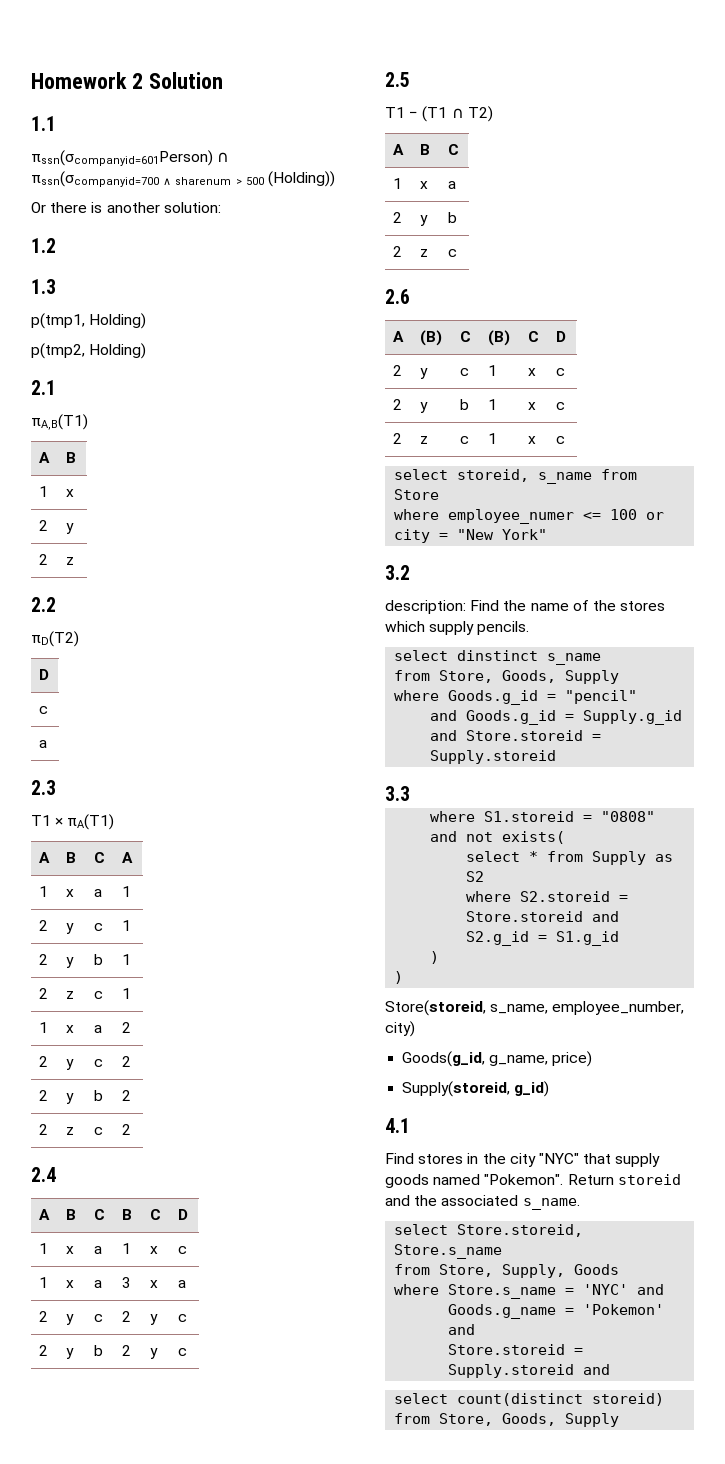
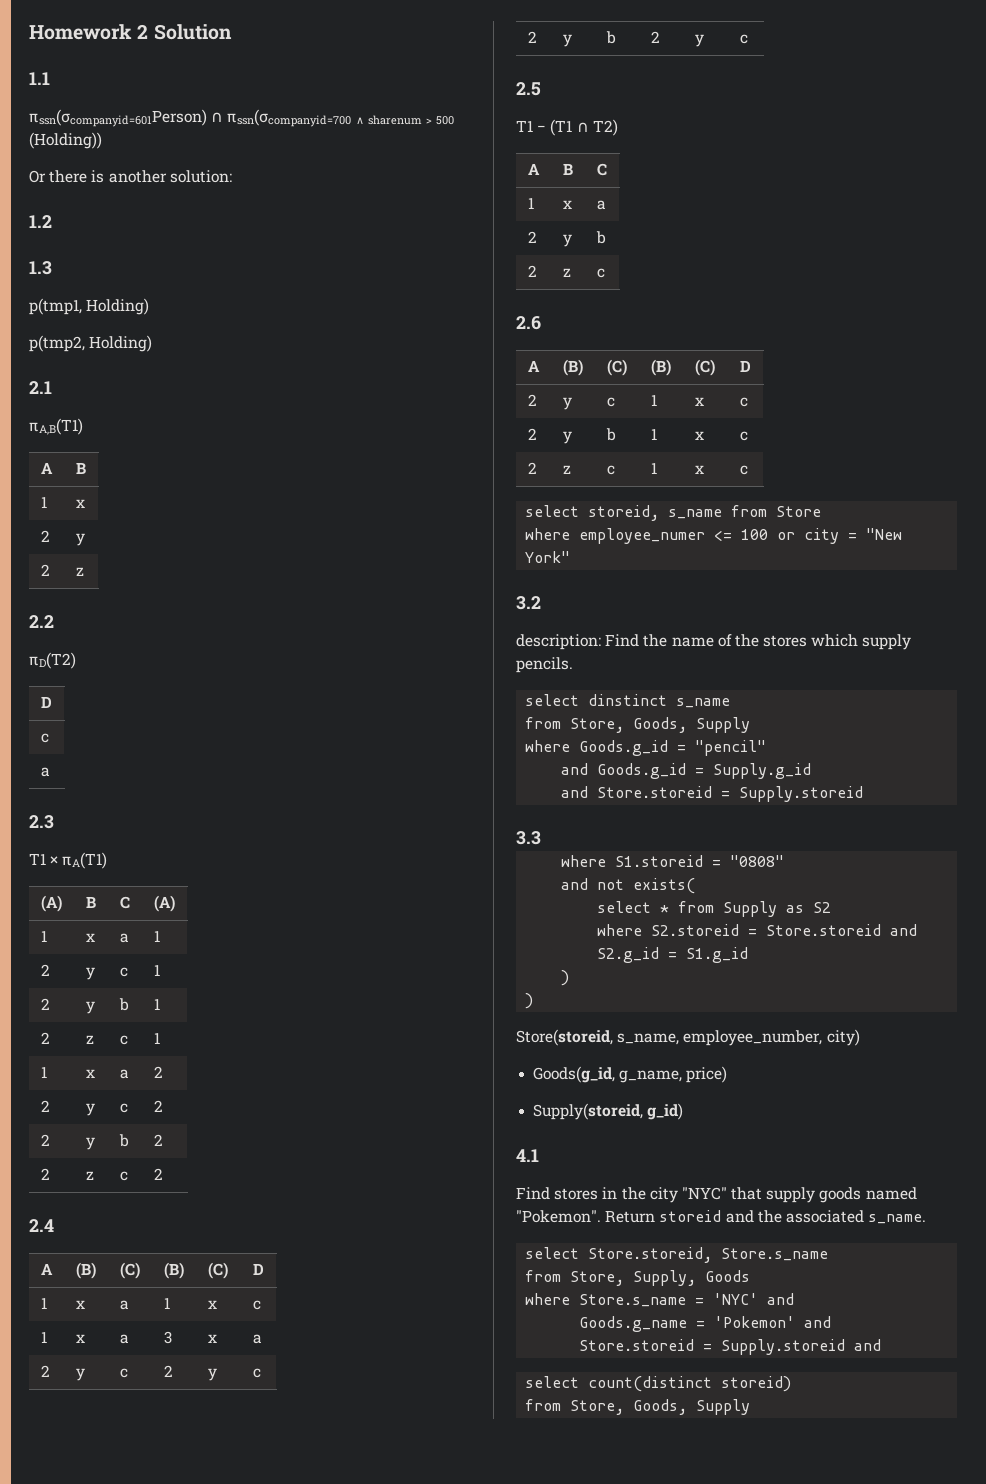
- A | B | C | A
+ (A) | B | C | (A)
  2.4
- A | B | C | B | C | D
+ A | (B) | (C) | (B) | (C) | D
  2.6
- A | (B) | C | (B) | C | D
+ A | (B) | (C) | (B) | (C) | D

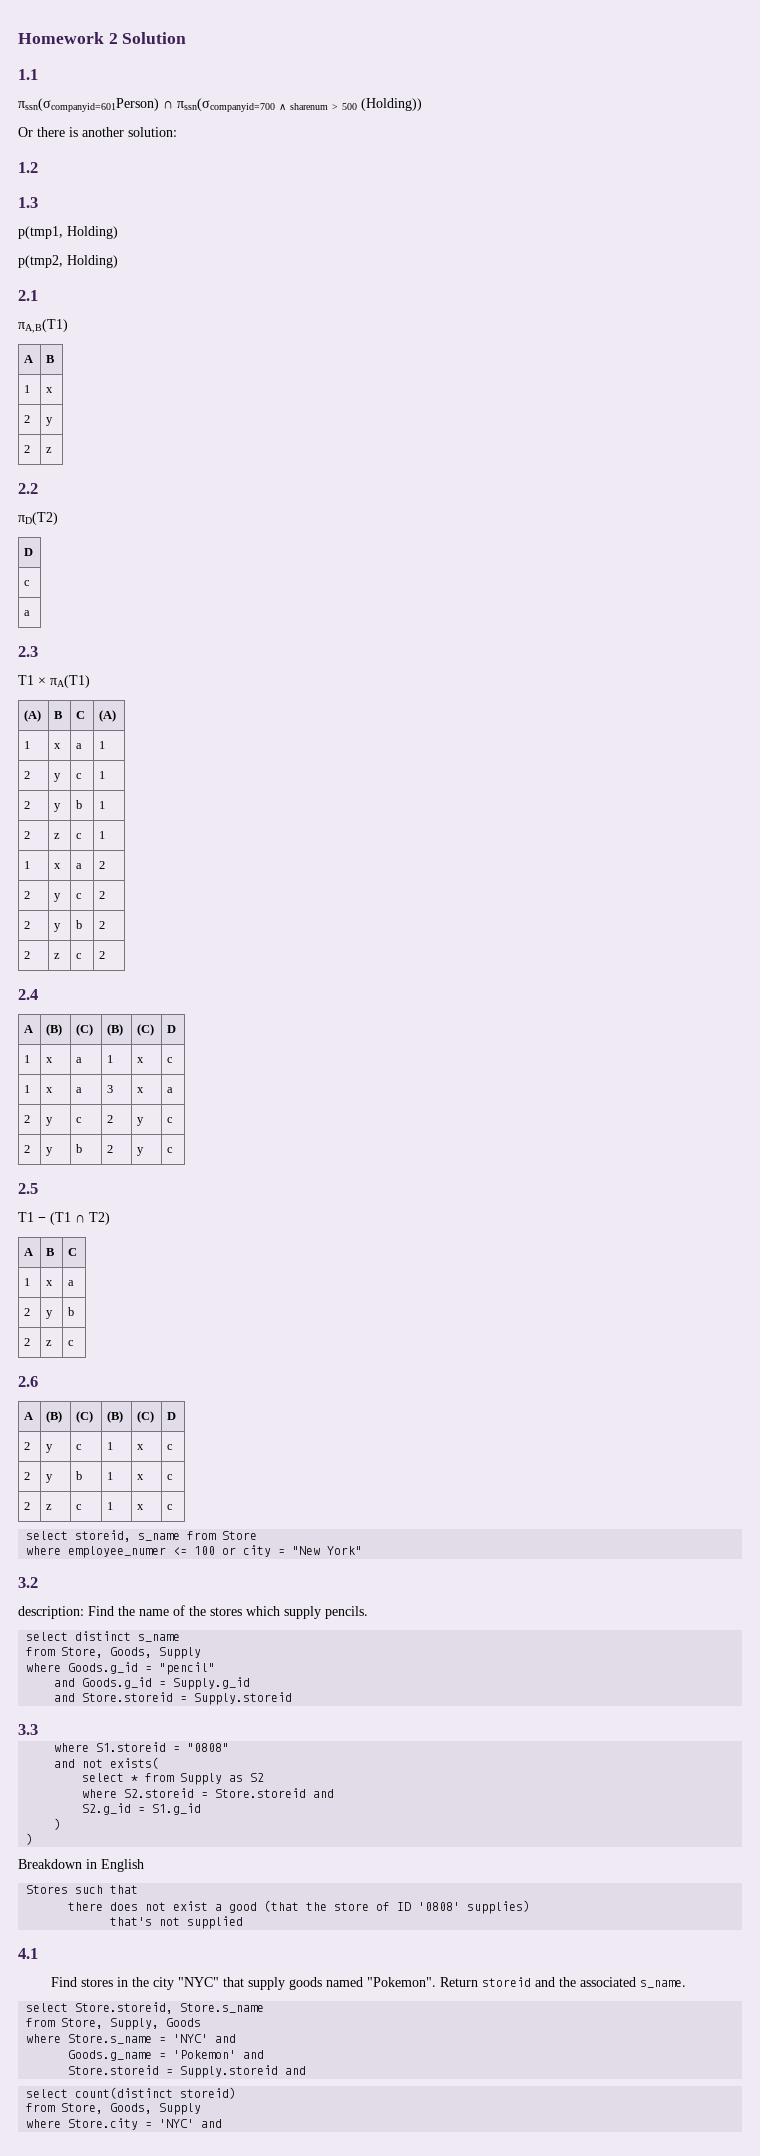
- select dinstinct s_name
+ select distinct s_name
- Store(storeid, s_name, employee_number, city)
- Goods(g_id, g_name, price)
- Supply(storeid, g_id)
+ Breakdown in English
+ Stores such that
+ there does not exist a good (that the store of ID '0808' supplies)
+ that's not supplied
+ where Store.city = 'NYC' and

